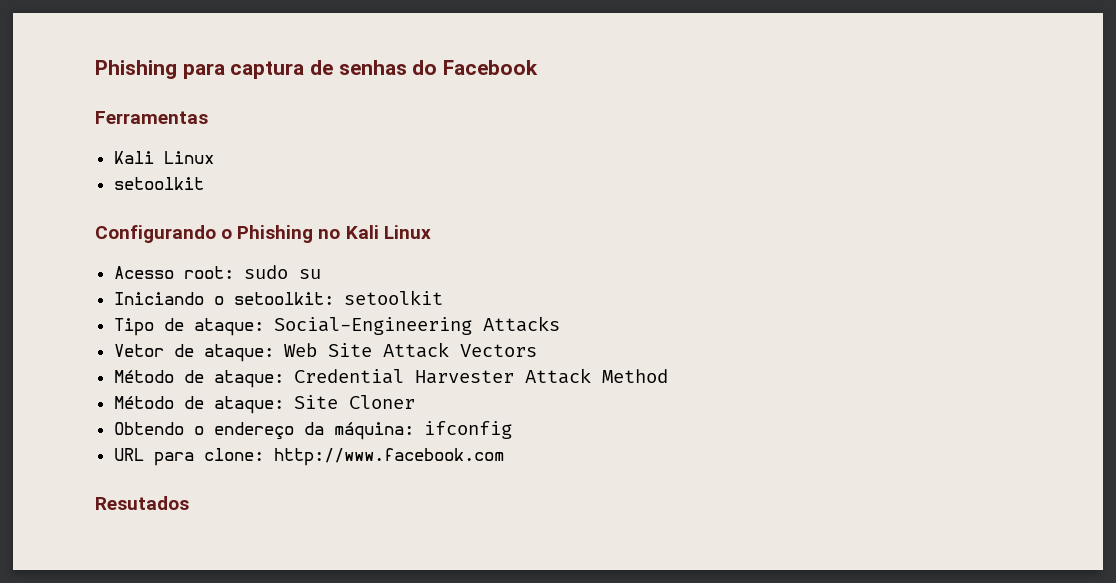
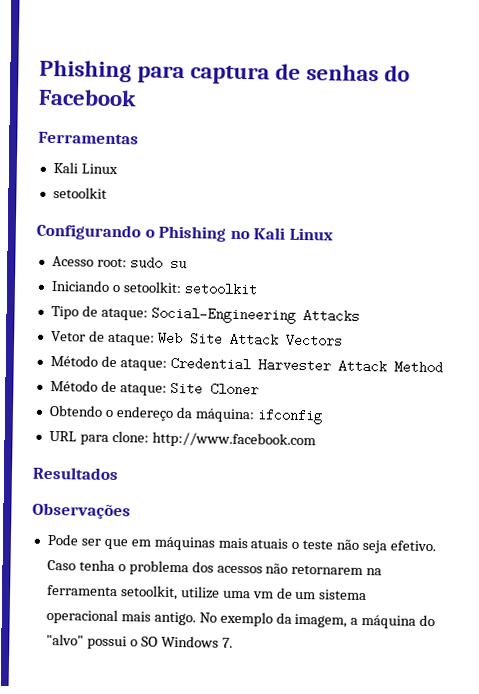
- Resutados
+ Resultados
+ Observações
+ Pode ser que em máquinas mais atuais o teste não seja efetivo. Caso tenha o problema dos acessos não retornarem na ferramenta setoolkit, utilize uma vm de um sistema operacional mais antigo. No exemplo da imagem, a máquina do "alvo" possui o SO Windows 7.

